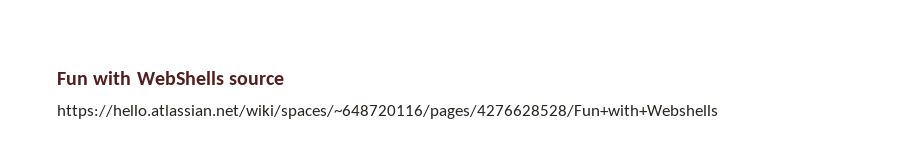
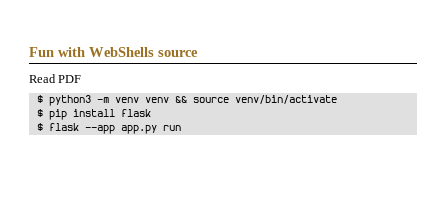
- https://hello.atlassian.net/wiki/spaces/~648720116/pages/4276628528/Fun+with+Webshells
+ Read PDF
+ $ python3 -m venv venv && source venv/bin/activate
+ $ pip install flask
+ $ flask --app app.py run

